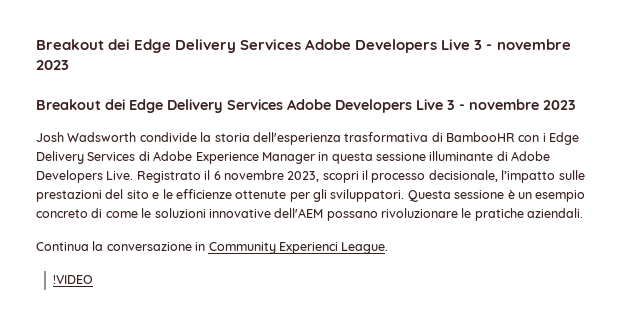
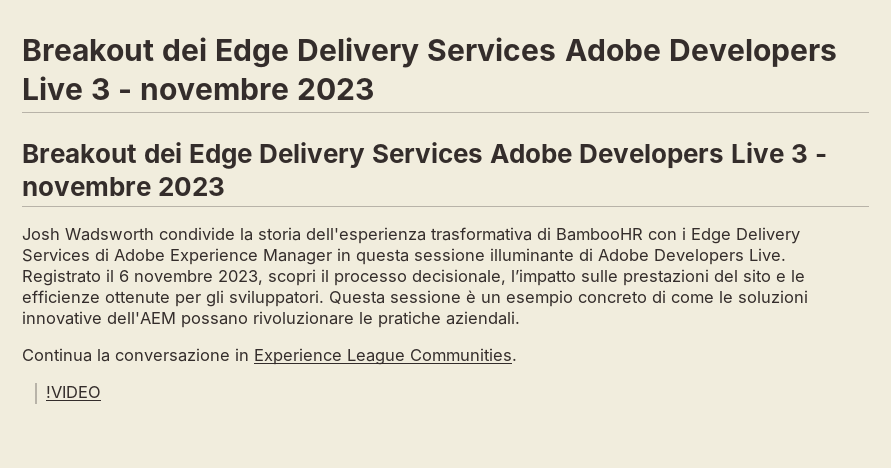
- Continua la conversazione in Community Experienci League.
+ Continua la conversazione in Experience League Communities.

